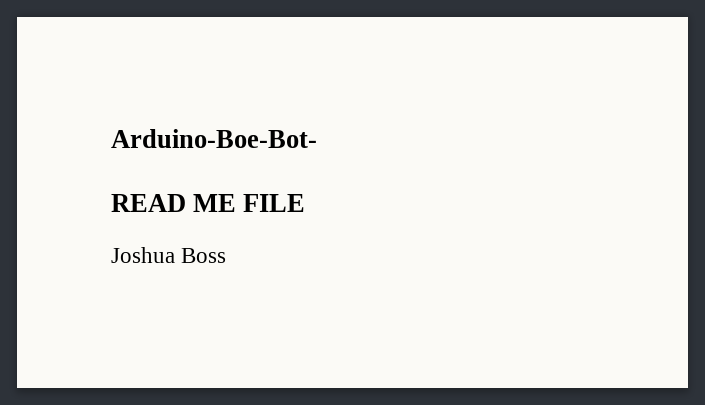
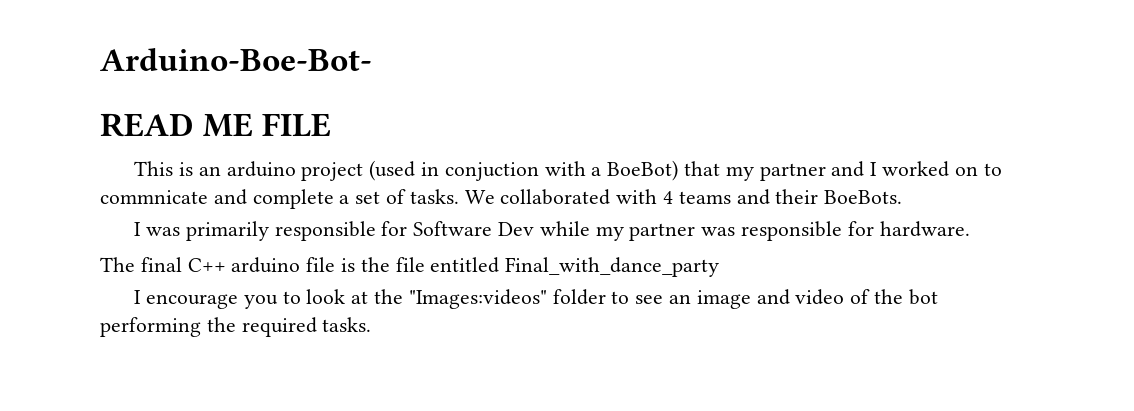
- Joshua Boss
+ This is an arduino project (used in conjuction with a BoeBot) that my partner and I worked on to commnicate and complete a set of tasks. We collaborated with 4 teams and their BoeBots.
+ I was primarily responsible for Software Dev while my partner was responsible for hardware.
+ The final C++ arduino file is the file entitled Final_with_dance_party
+ I encourage you to look at the "Images:videos" folder to see an image and video of the bot performing the required tasks.

